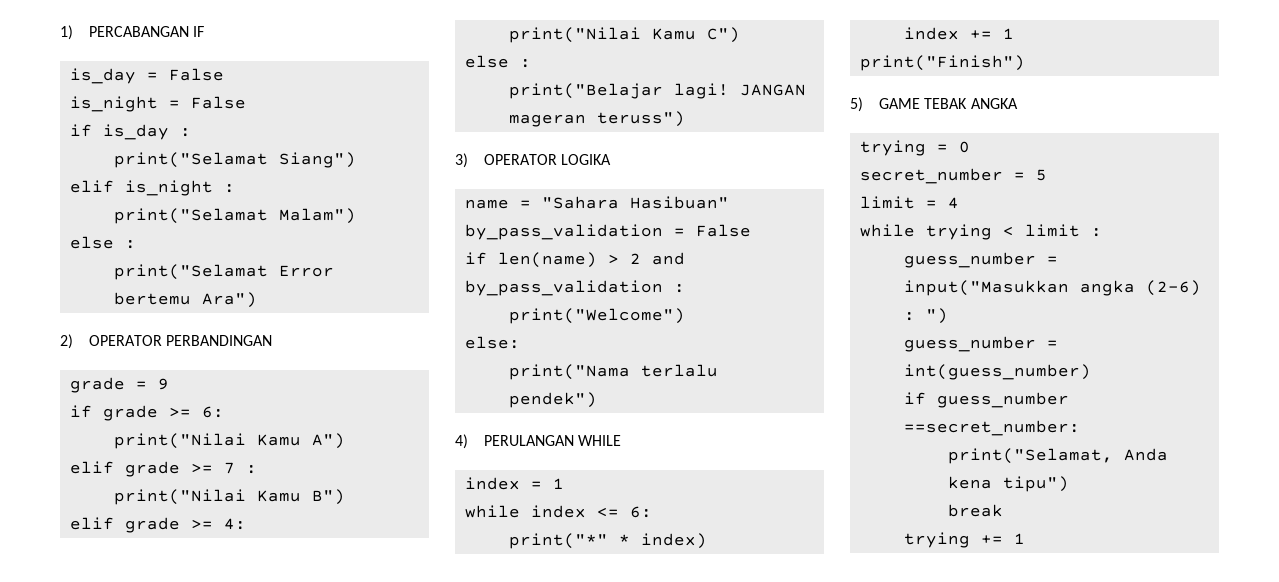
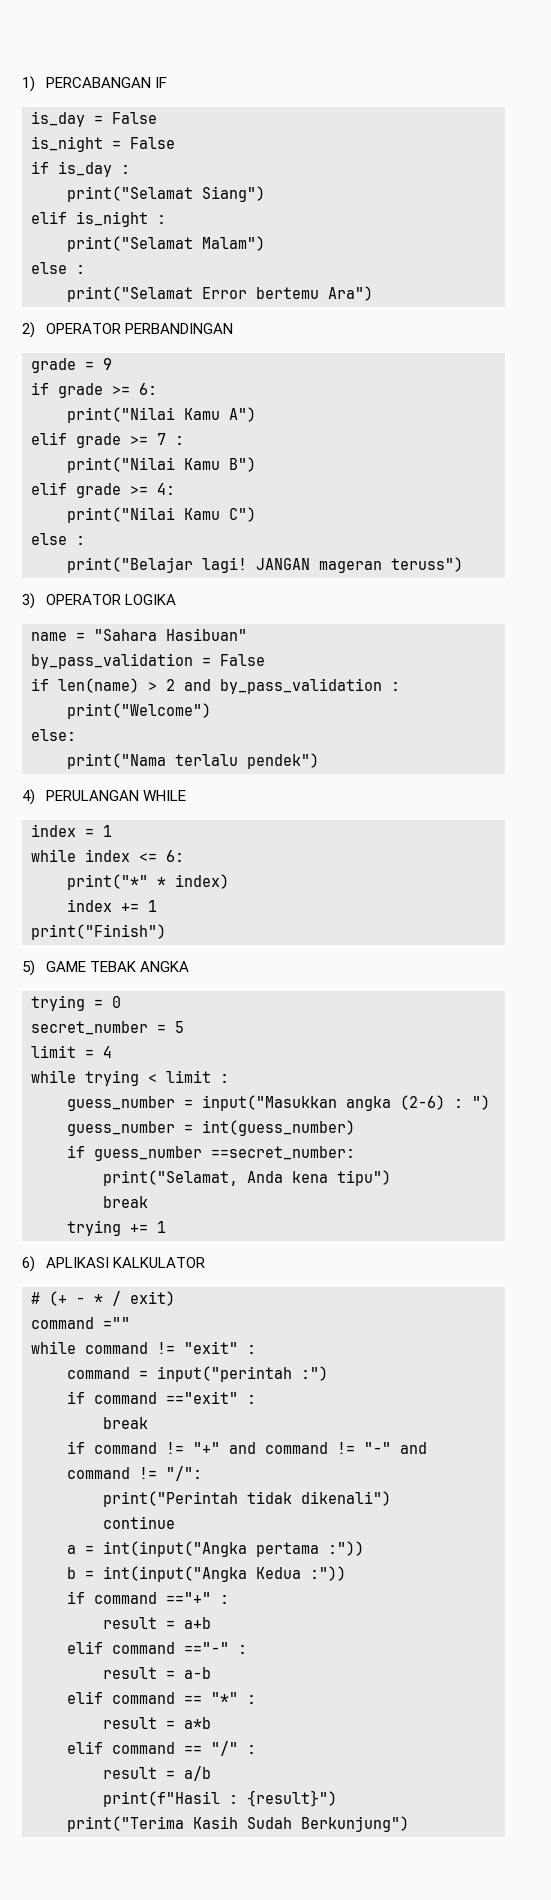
+ 6) APLIKASI KALKULATOR
+ # (+ - * / exit)
+ command =""
+ while command != "exit" :
+ command = input("perintah :")
+ if command =="exit" :
+ break
+ if command != "+" and command != "-" and command != "/":
+ print("Perintah tidak dikenali")
+ continue
+ a = int(input("Angka pertama :"))
+ b = int(input("Angka Kedua :"))
+ if command =="+" :
+ result = a+b
+ elif command =="-" :
+ result = a-b
+ elif command == "*" :
+ result = a*b
+ elif command == "/" :
+ result = a/b
+ print(f"Hasil : {result}")
+ print("Terima Kasih Sudah Berkunjung")

